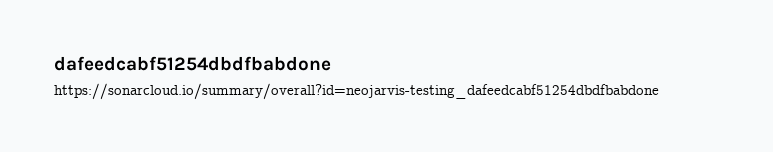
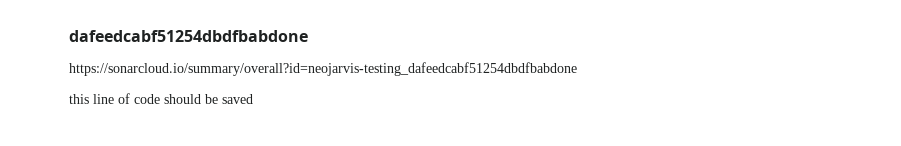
+ this line of code should be saved

